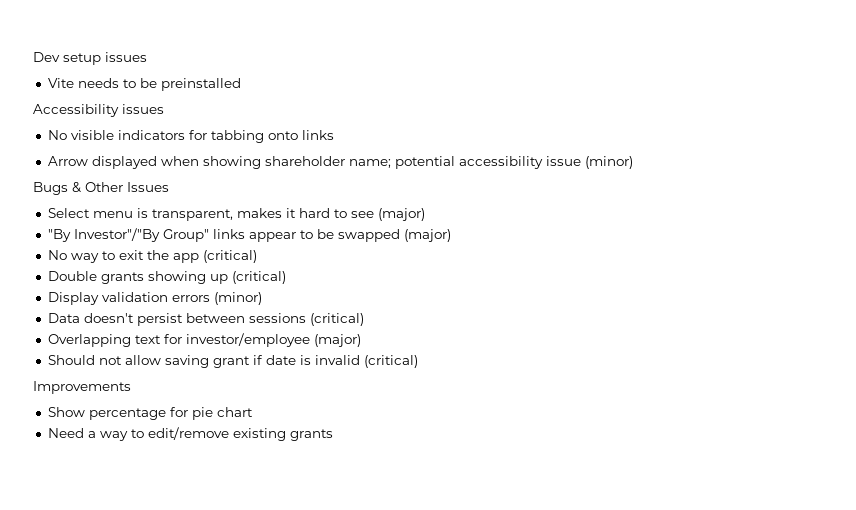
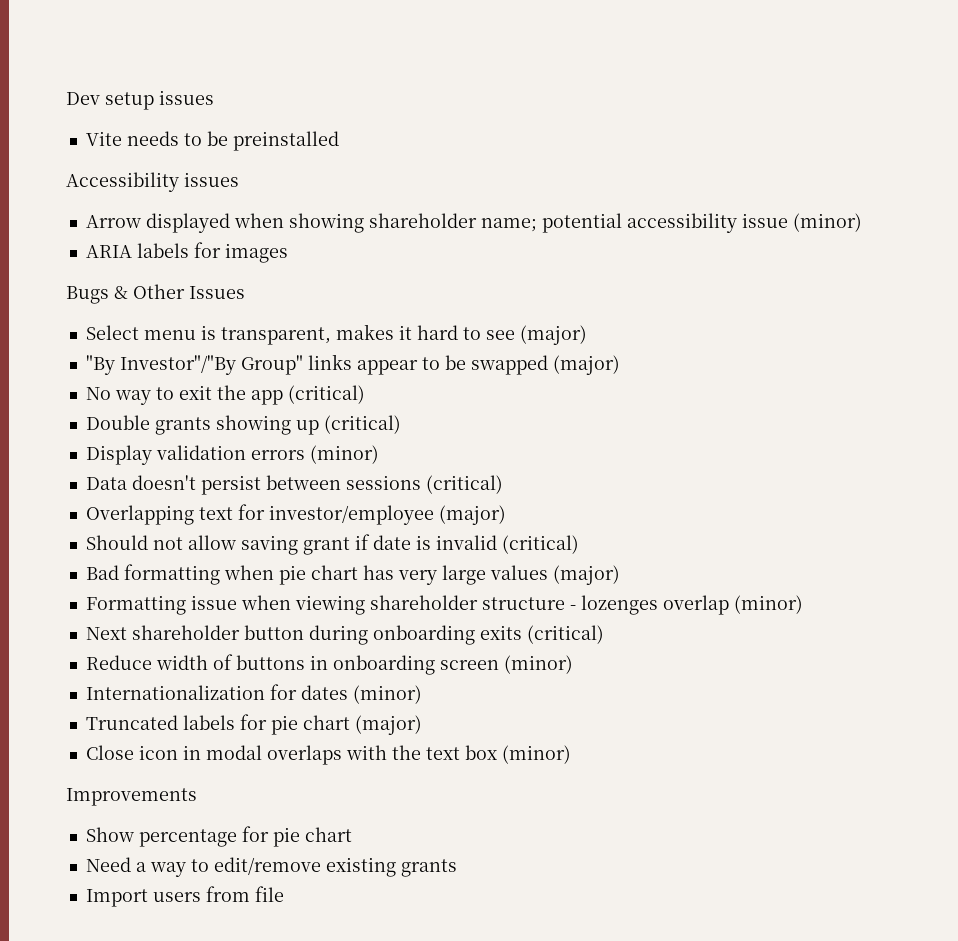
- No visible indicators for tabbing onto links
+ ARIA labels for images
+ Bad formatting when pie chart has very large values (major)
+ Formatting issue when viewing shareholder structure - lozenges overlap (minor)
+ Next shareholder button during onboarding exits (critical)
+ Reduce width of buttons in onboarding screen (minor)
+ Internationalization for dates (minor)
+ Truncated labels for pie chart (major)
+ Close icon in modal overlaps with the text box (minor)
+ Import users from file

